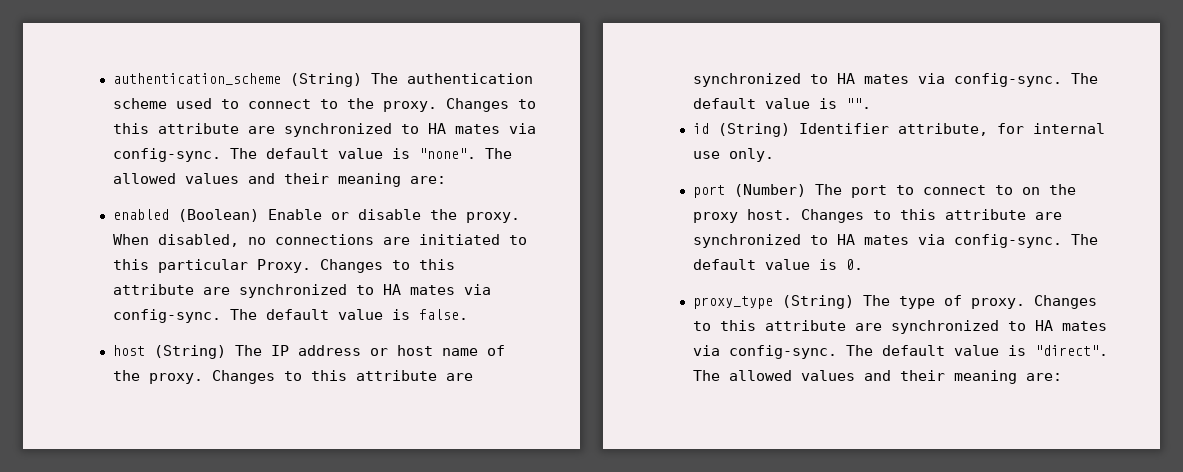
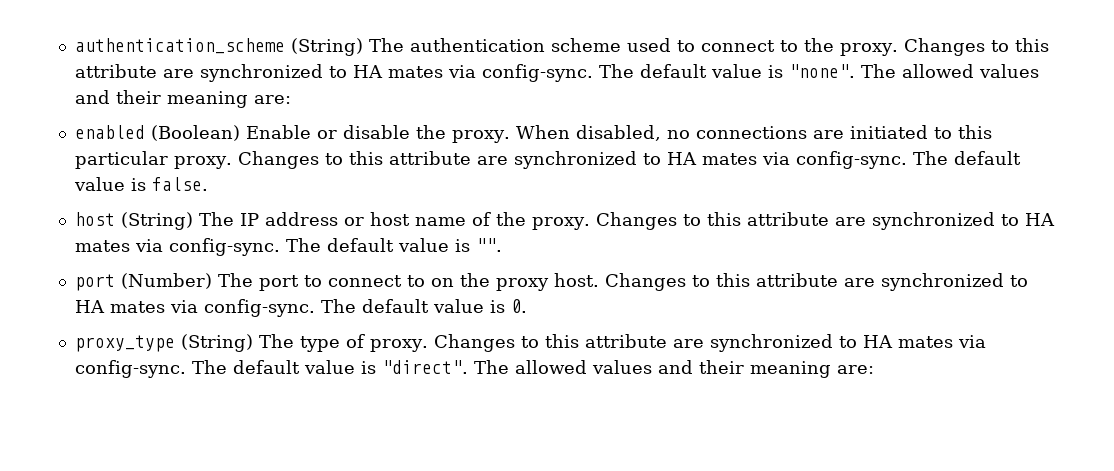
- When disabled, no connections are initiated to this particular Proxy.
+ When disabled, no connections are initiated to this particular proxy.
- id (String) Identifier attribute, for internal use only.

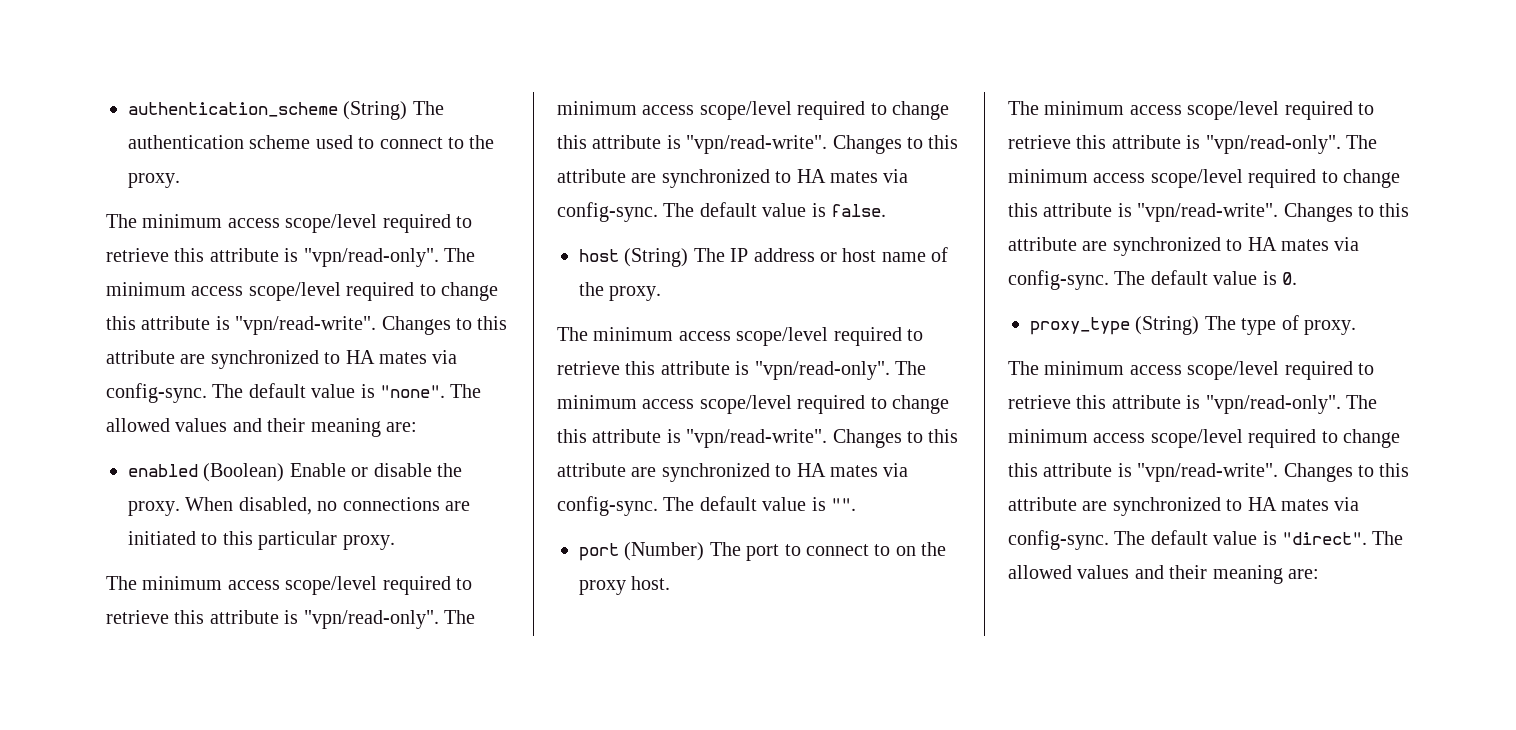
- authentication_scheme (String) The authentication scheme used to connect to the proxy. Changes to this attribute are synchronized to HA mates via config-sync.
+ authentication_scheme (String) The authentication scheme used to connect to the proxy.
+ The minimum access scope/level required to retrieve this attribute is "vpn/read-only". The minimum access scope/level required to change this attribute is "vpn/read-write". Changes to this attribute are synchronized to HA mates via config-sync.
- When disabled, no connections are initiated to this particular proxy. Changes to this attribute are synchronized to HA mates via config-sync.
+ When disabled, no connections are initiated to this particular proxy.
+ The minimum access scope/level required to retrieve this attribute is "vpn/read-only". The minimum access scope/level required to change this attribute is "vpn/read-write". Changes to this attribute are synchronized to HA mates via config-sync.
- host (String) The IP address or host name of the proxy. Changes to this attribute are synchronized to HA mates via config-sync.
+ host (String) The IP address or host name of the proxy.
+ The minimum access scope/level required to retrieve this attribute is "vpn/read-only". The minimum access scope/level required to change this attribute is "vpn/read-write". Changes to this attribute are synchronized to HA mates via config-sync.
- port (Number) The port to connect to on the proxy host. Changes to this attribute are synchronized to HA mates via config-sync.
+ port (Number) The port to connect to on the proxy host.
+ The minimum access scope/level required to retrieve this attribute is "vpn/read-only". The minimum access scope/level required to change this attribute is "vpn/read-write". Changes to this attribute are synchronized to HA mates via config-sync.
- proxy_type (String) The type of proxy. Changes to this attribute are synchronized to HA mates via config-sync.
+ proxy_type (String) The type of proxy.
+ The minimum access scope/level required to retrieve this attribute is "vpn/read-only". The minimum access scope/level required to change this attribute is "vpn/read-write". Changes to this attribute are synchronized to HA mates via config-sync.

